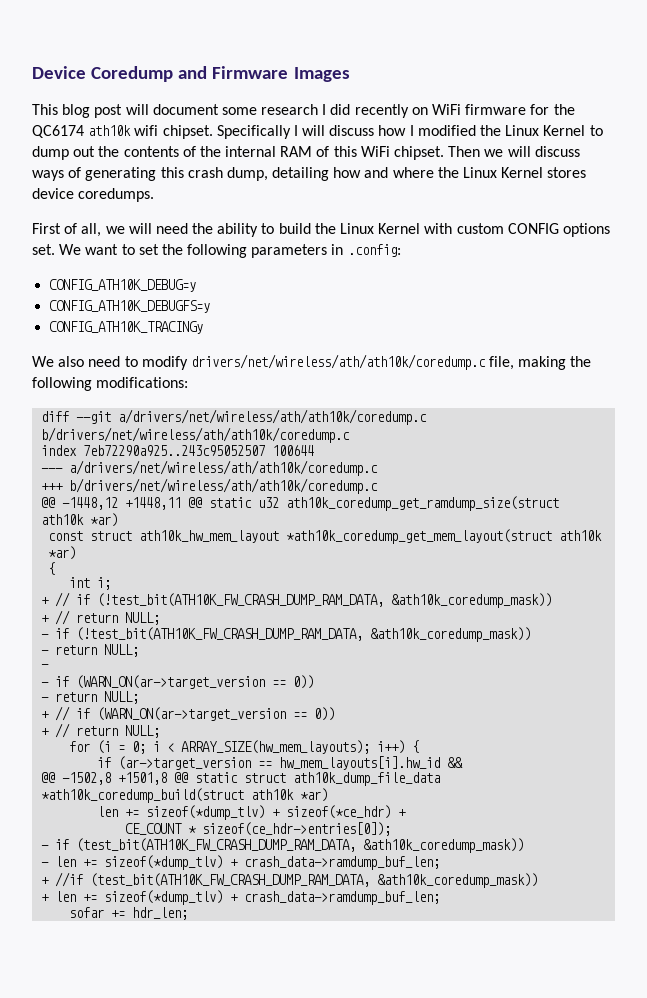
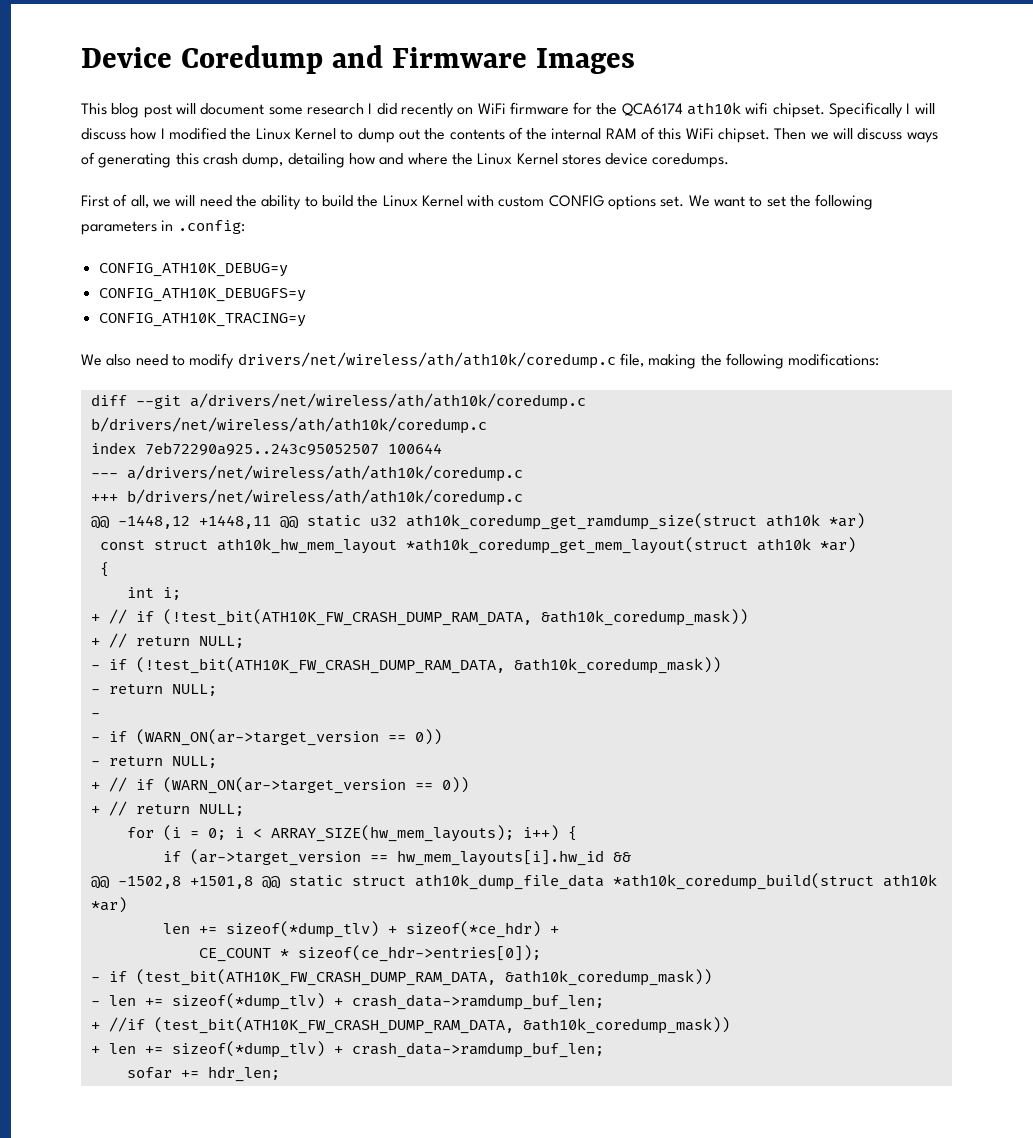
- This blog post will document some research I did recently on WiFi firmware for the QC6174 ath10k wifi chipset.
+ This blog post will document some research I did recently on WiFi firmware for the QCA6174 ath10k wifi chipset.
- CONFIG_ATH10K_TRACINGy
+ CONFIG_ATH10K_TRACING=y

